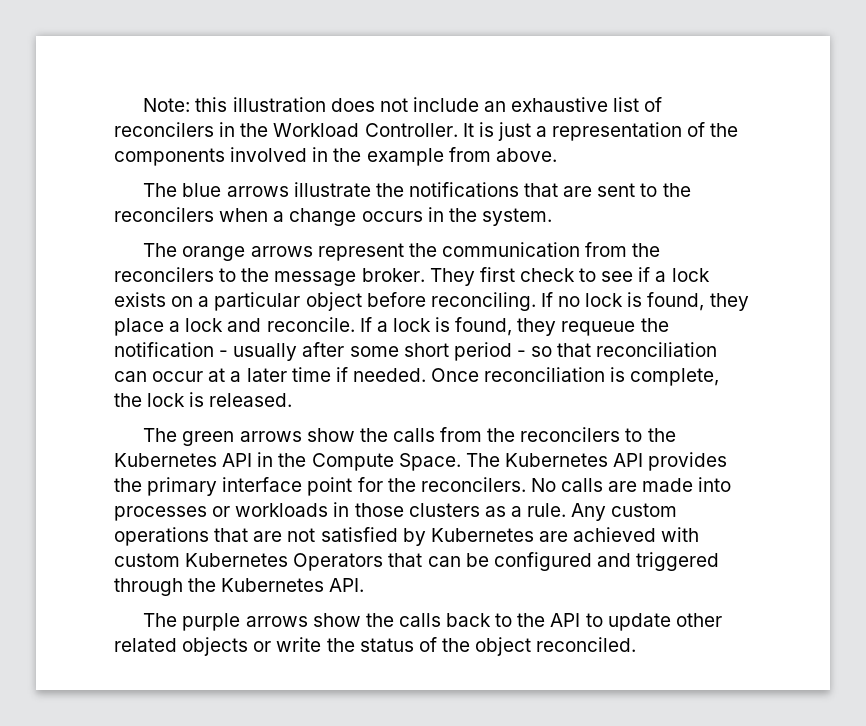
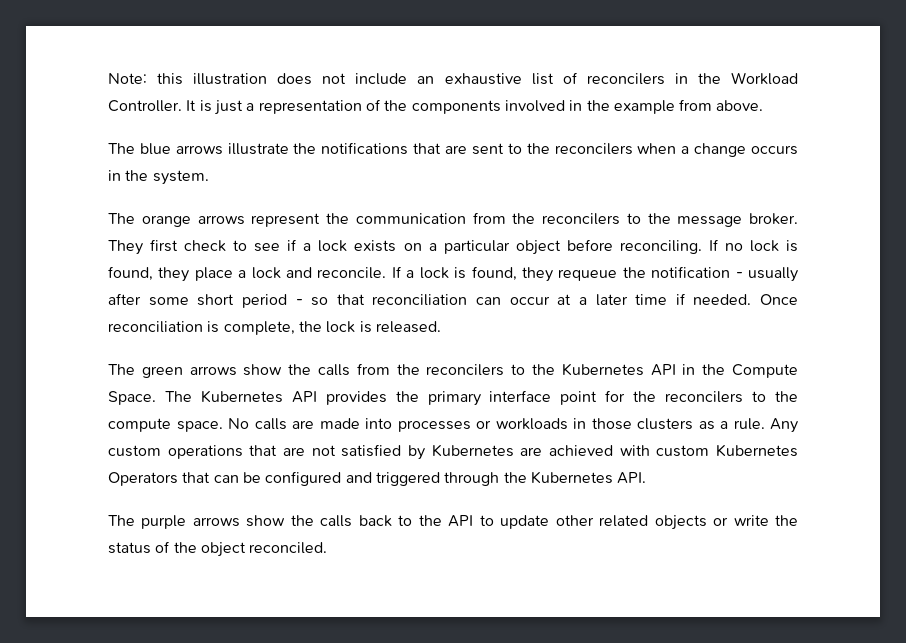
- The Kubernetes API provides the primary interface point for the reconcilers.
+ The Kubernetes API provides the primary interface point for the reconcilers to the compute space.

